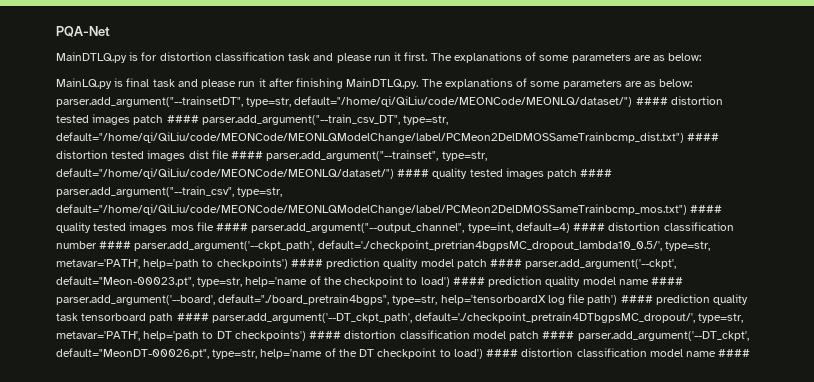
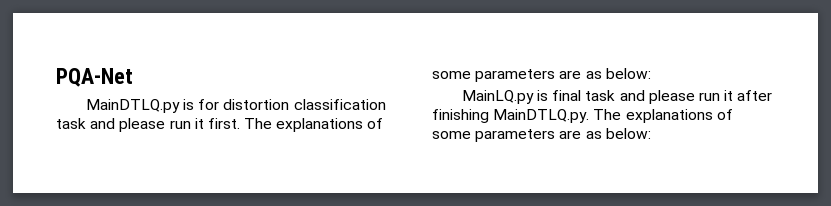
- MainLQ.py is final task and please run it after finishing MainDTLQ.py. The explanations of some parameters are as below: parser.add_argument("--trainsetDT", type=str, default="/home/qi/QiLiu/code/MEONCode/MEONLQ/dataset/") #### distortion tested images patch #### parser.add_argument("--train_csv_DT", type=str, default="/home/qi/QiLiu/code/MEONCode/MEONLQModelChange/label/PCMeon2DelDMOSSameTrainbcmp_dist.txt") #### distortion tested images dist file #### parser.add_argument("--trainset", type=str, default="/home/qi/QiLiu/code/MEONCode/MEONLQ/dataset/") #### quality tested images patch #### parser.add_argument("--train_csv", type=str, default="/home/qi/QiLiu/code/MEONCode/MEONLQModelChange/label/PCMeon2DelDMOSSameTrainbcmp_mos.txt") #### quality tested images mos file #### parser.add_argument("--output_channel", type=int, default=4) #### distortion classification number #### parser.add_argument('--ckpt_path', default='./checkpoint_pretrian4bgpsMC_dropout_lambda10_0.5/', type=str, metavar='PATH', help='path to checkpoints') #### prediction quality model patch #### parser.add_argument('--ckpt', default="Meon-00023.pt", type=str, help='name of the checkpoint to load') #### prediction quality model name #### parser.add_argument('--board', default="./board_pretrain4bgps", type=str, help='tensorboardX log file path') #### prediction quality task tensorboard path #### parser.add_argument('--DT_ckpt_path', default='./checkpoint_pretrain4DTbgpsMC_dropout/', type=str, metavar='PATH', help='path to DT checkpoints') #### distortion classification model patch #### parser.add_argument('--DT_ckpt', default="MeonDT-00026.pt", type=str, help='name of the DT checkpoint to load') #### distortion classification model name ####
+ MainLQ.py is final task and please run it after finishing MainDTLQ.py. The explanations of some parameters are as below:

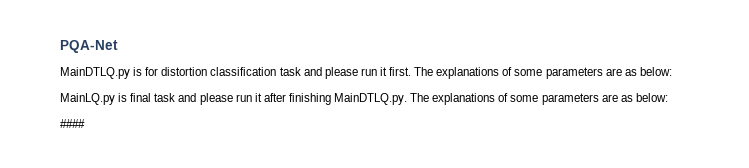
+ ####

